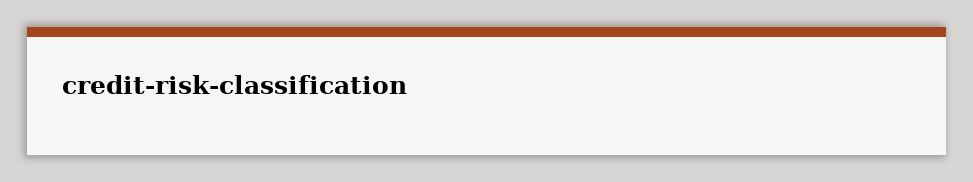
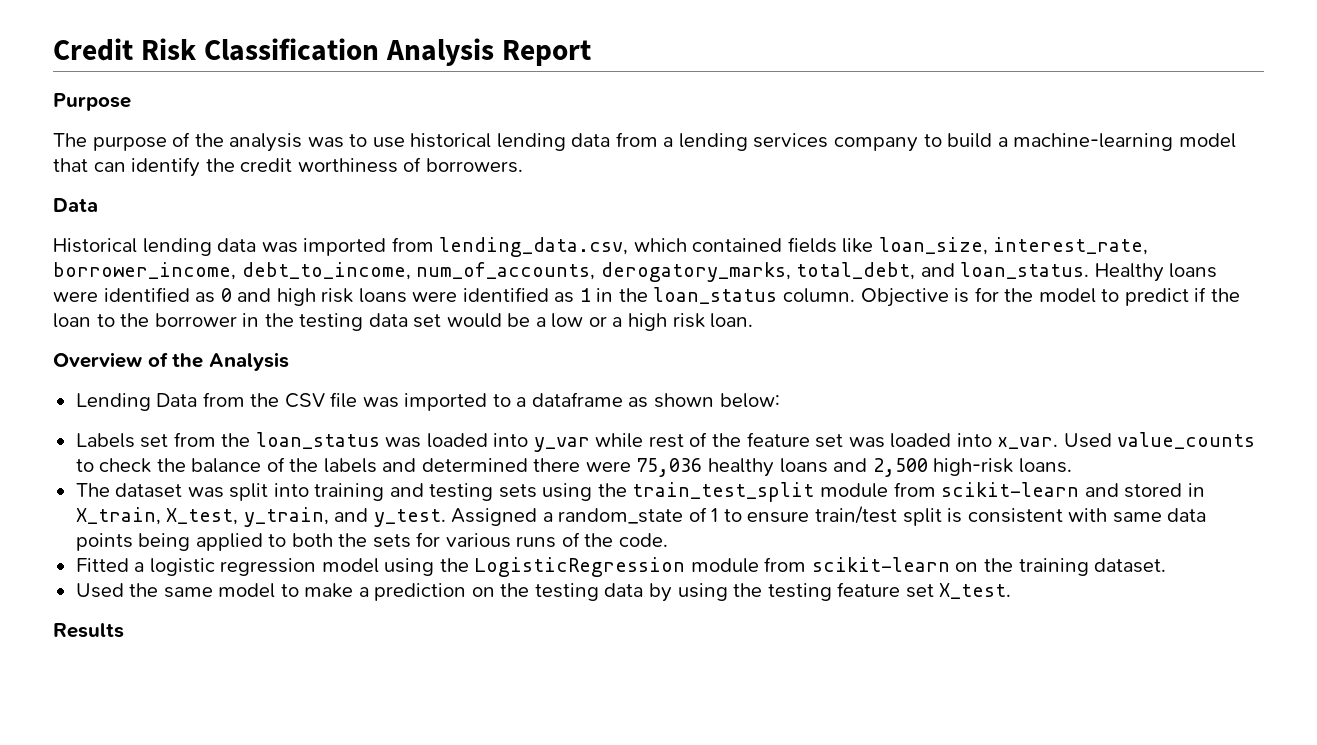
- credit-risk-classification
+ Credit Risk Classification Analysis Report
+ Purpose
+ The purpose of the analysis was to use historical lending data from a lending services company to build a machine-learning model that can identify the credit worthiness of borrowers.
+ Data
+ Historical lending data was imported from lending_data.csv, which contained fields like loan_size, interest_rate, borrower_income, debt_to_income, num_of_accounts, derogatory_marks, total_debt, and loan_status. Healthy loans were identified as 0 and high risk loans were identified as 1 in the loan_status column. Objective is for the model to predict if the loan to the borrower in the testing data set would be a low or a high risk loan.
+ Overview of the Analysis
+ Lending Data from the CSV file was imported to a dataframe as shown below:
+ Labels set from the loan_status was loaded into y_var while rest of the feature set was loaded into x_var. Used value_counts to check the balance of the labels and determined there were 75,036 healthy loans and 2,500 high-risk loans.
+ The dataset was split into training and testing sets using the train_test_split module from scikit-learn and stored in X_train, X_test, y_train, and y_test. Assigned a random_state of 1 to ensure train/test split is consistent with same data points being applied to both the sets for various runs of the code.
+ Fitted a logistic regression model using the LogisticRegression module from scikit-learn on the training dataset.
+ Used the same model to make a prediction on the testing data by using the testing feature set X_test.
+ Results

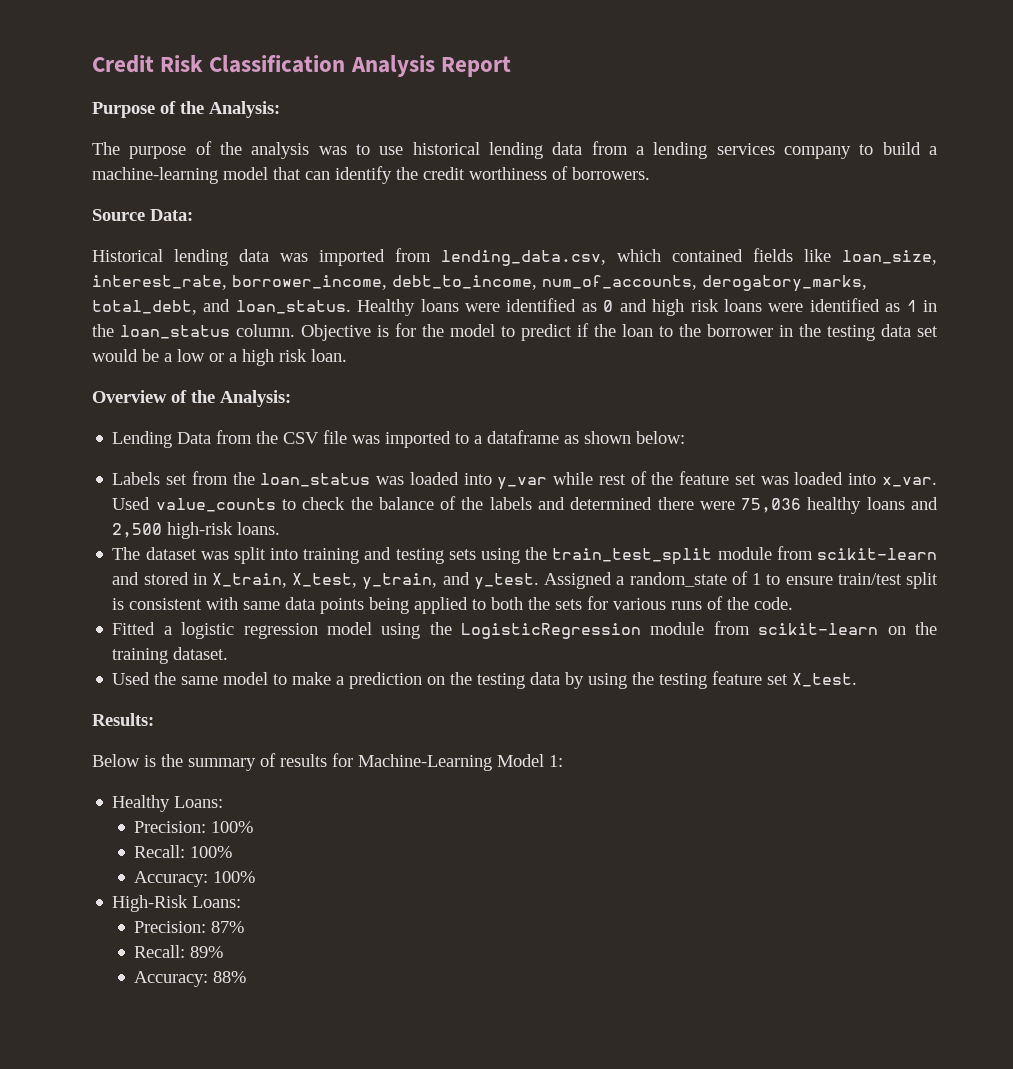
- Purpose
+ Purpose of the Analysis:
  The purpose of the analysis was to use historical lending data from a lending services company to build a machine-learning model that can identify the credit worthiness of borrowers.
- Data
+ Source Data:
- Overview of the Analysis
+ Overview of the Analysis:
- Results
+ Results:
+ Below is the summary of results for Machine-Learning Model 1:
+ Healthy Loans:
+ Precision: 100%
+ Recall: 100%
+ Accuracy: 100%
+ High-Risk Loans:
+ Precision: 87%
+ Recall: 89%
+ Accuracy: 88%

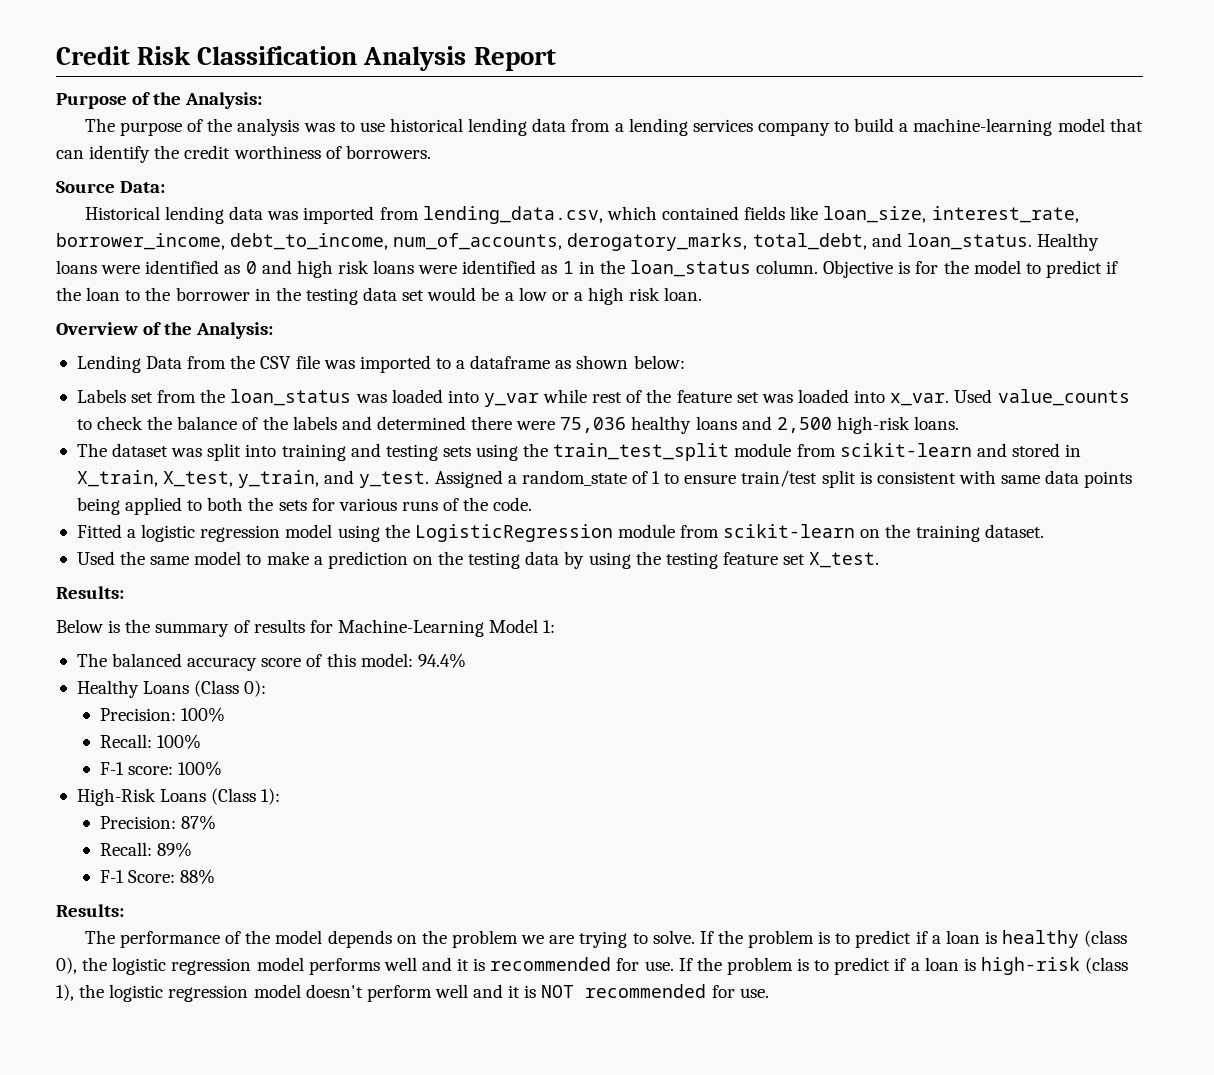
- Healthy Loans:
+ The balanced accuracy score of this model: 94.4%
+ Healthy Loans (Class 0):
- Accuracy: 100%
+ F-1 score: 100%
- High-Risk Loans:
+ High-Risk Loans (Class 1):
- Accuracy: 88%
+ F-1 Score: 88%
+ Results:
+ The performance of the model depends on the problem we are trying to solve. If the problem is to predict if a loan is healthy (class 0), the logistic regression model performs well and it is recommended for use. If the problem is to predict if a loan is high-risk (class 1), the logistic regression model doesn't perform well and it is NOT recommended for use.

